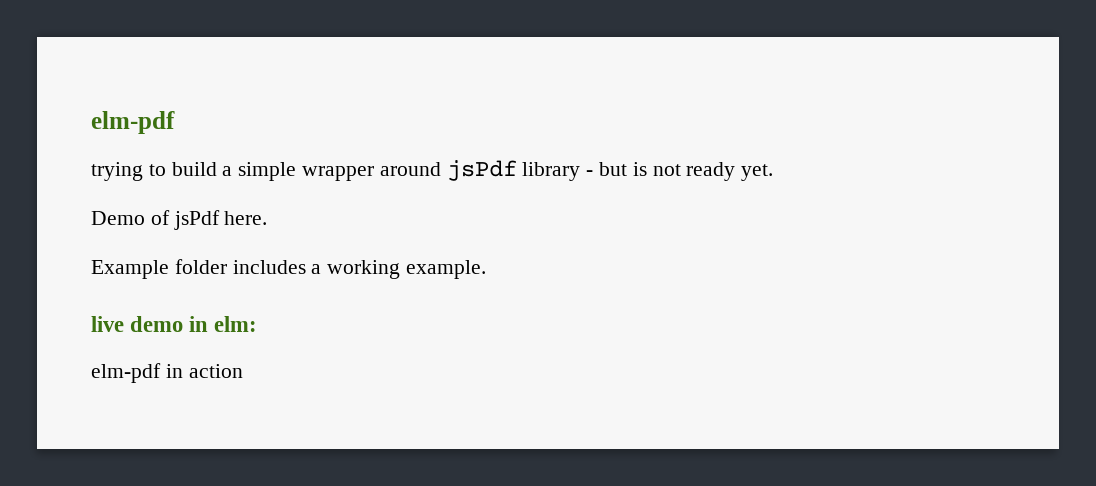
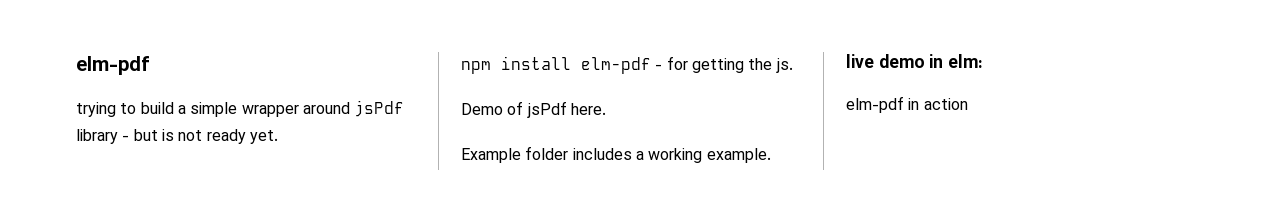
+ npm install elm-pdf - for getting the js.

